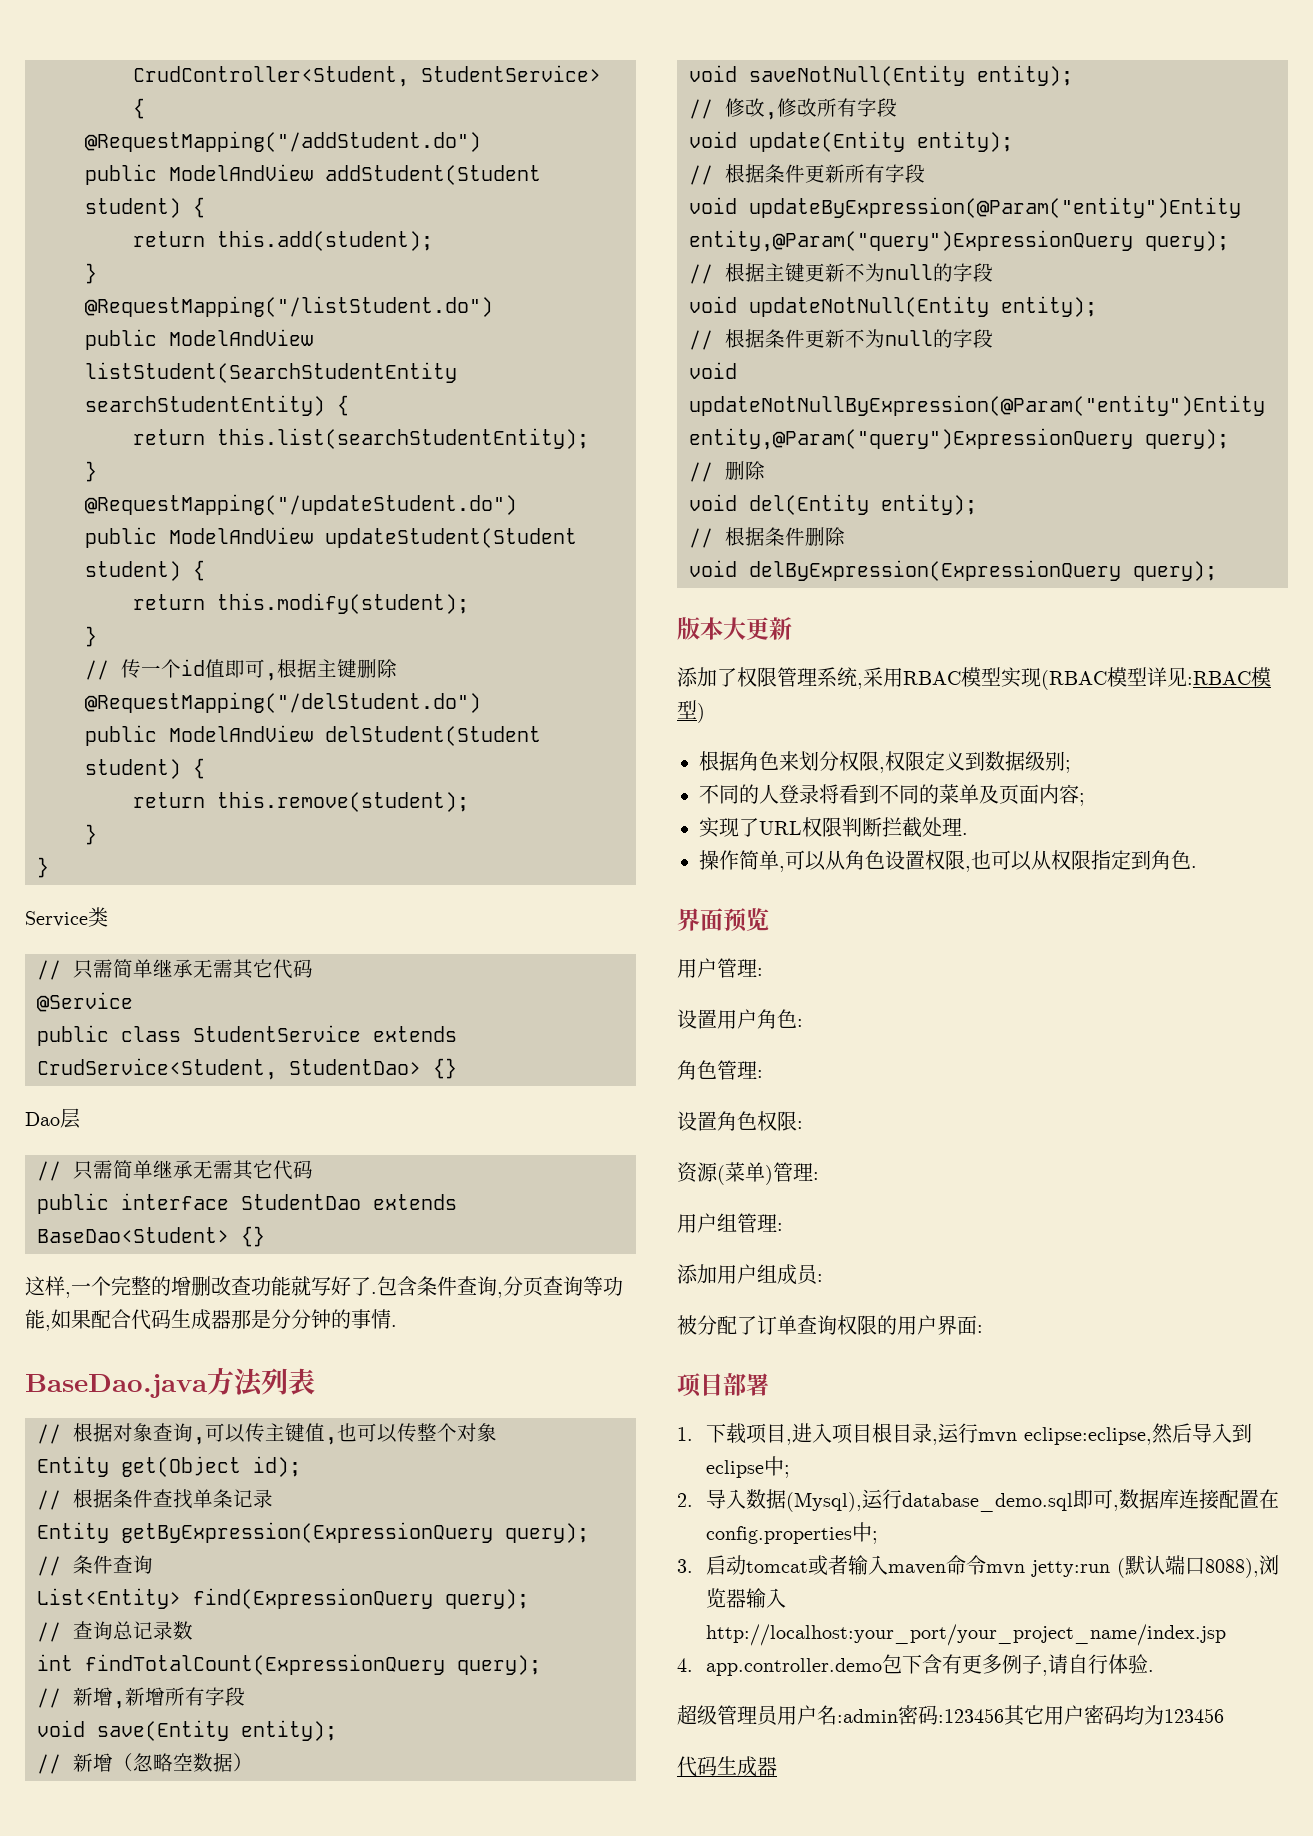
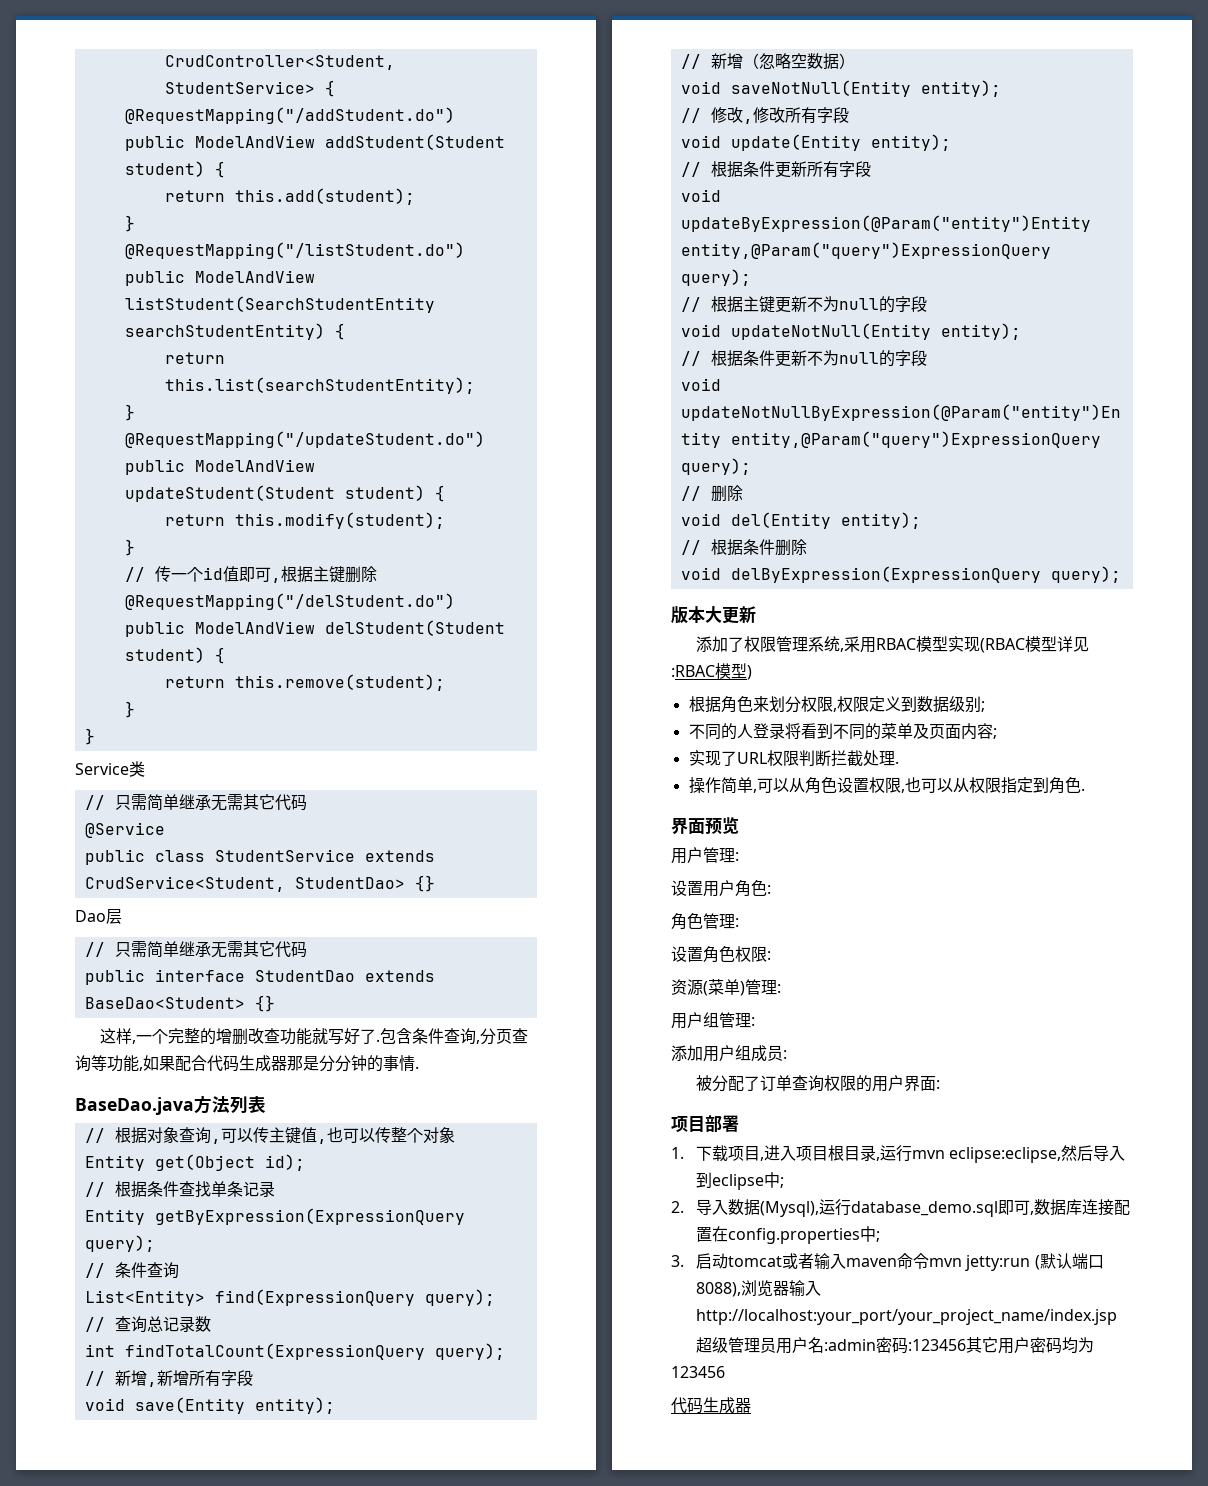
- 4. app.controller.demo包下含有更多例子,请自行体验.

